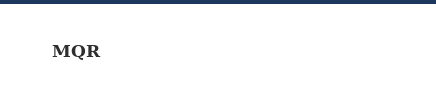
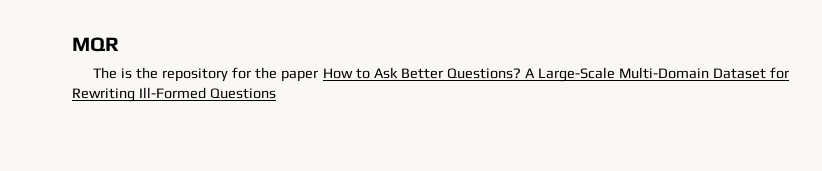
+ The is the repository for the paper How to Ask Better Questions? A Large-Scale Multi-Domain Dataset for Rewriting Ill-Formed Questions

